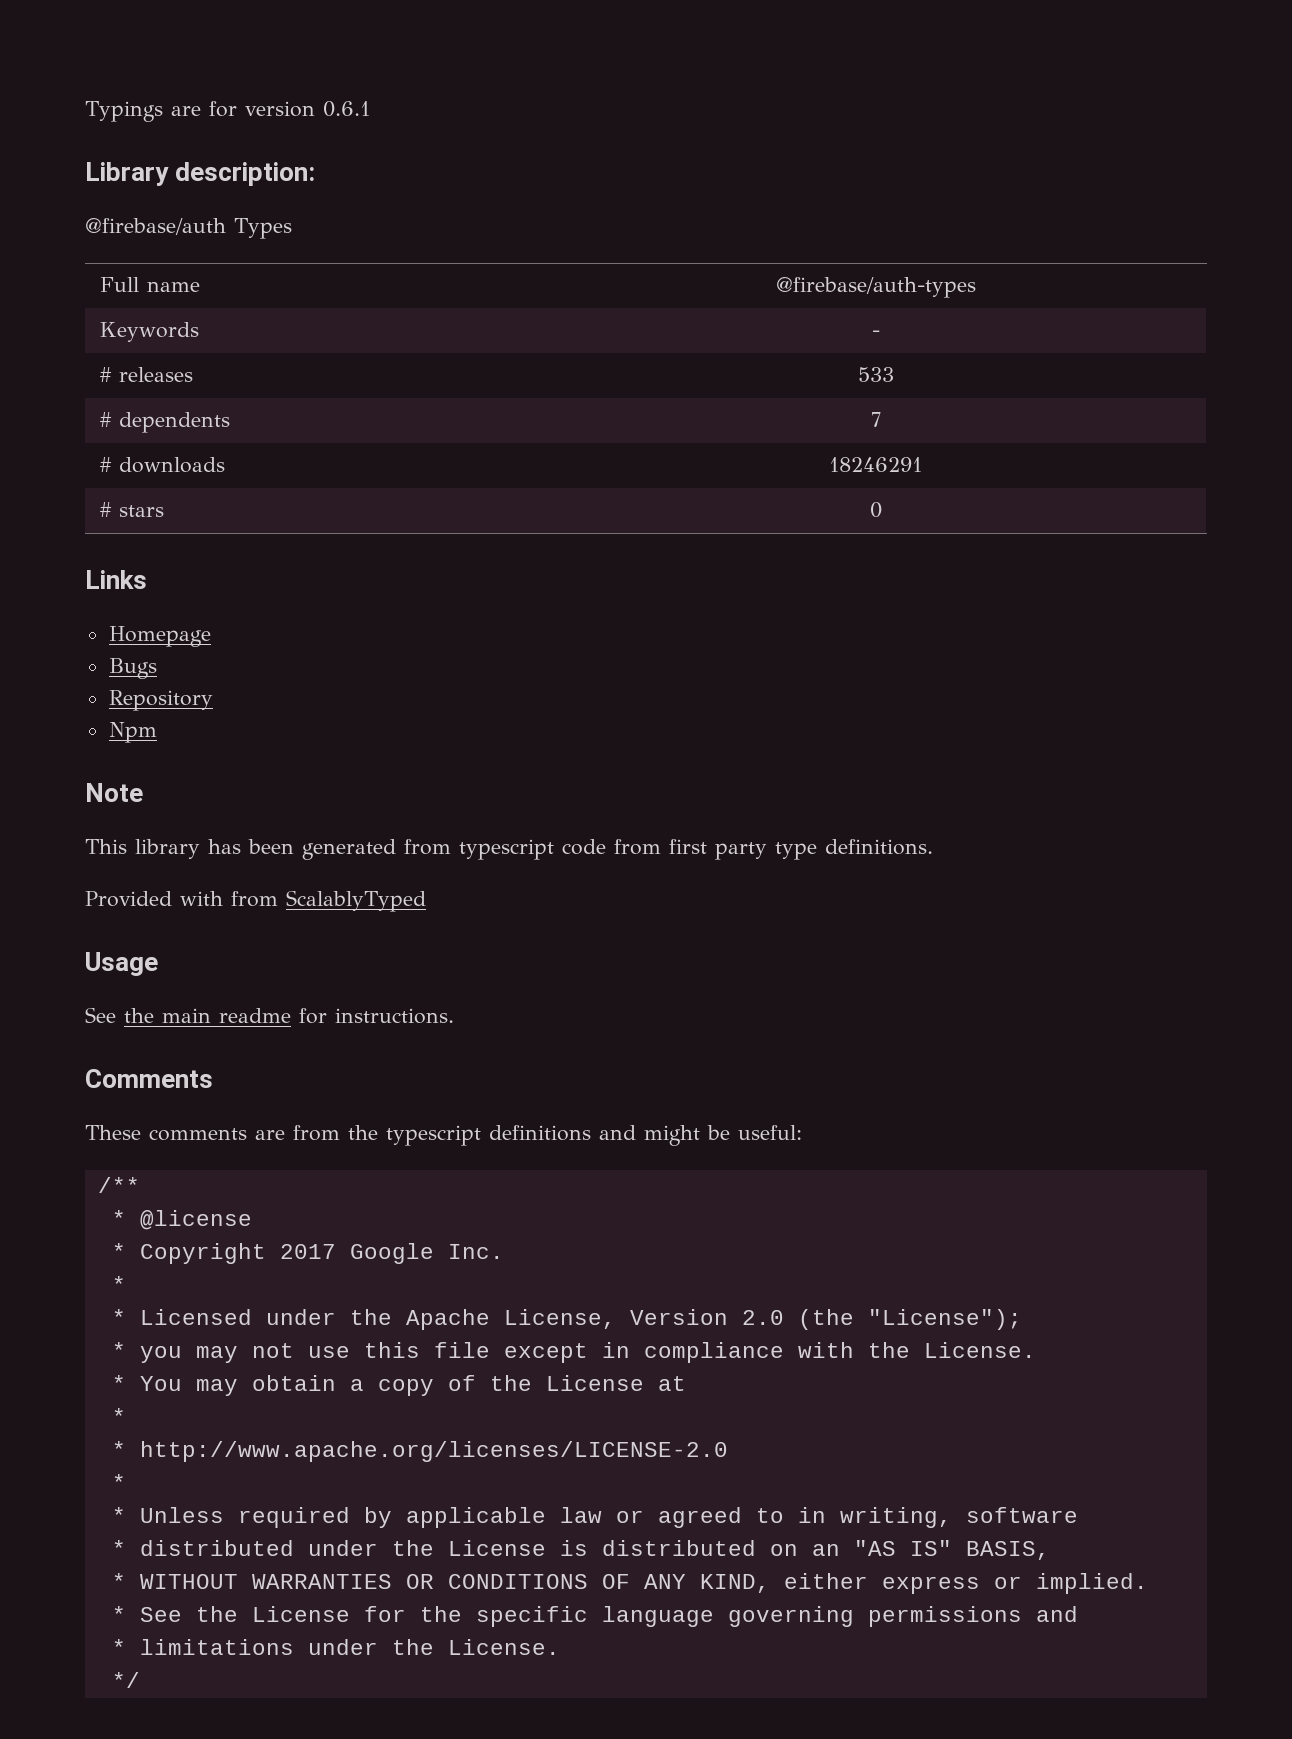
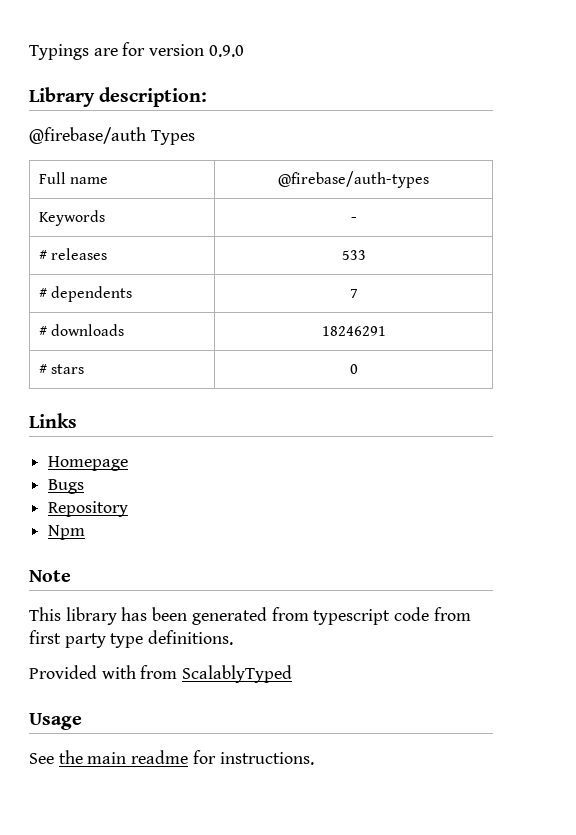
- Typings are for version 0.6.1
+ Typings are for version 0.9.0
- Comments
- These comments are from the typescript definitions and might be useful:
- /**
- * @license
- * Copyright 2017 Google Inc.
- *
- * Licensed under the Apache License, Version 2.0 (the "License");
- * you may not use this file except in compliance with the License.
- * You may obtain a copy of the License at
- *
- * http://www.apache.org/licenses/LICENSE-2.0
- *
- * Unless required by applicable law or agreed to in writing, software
- * distributed under the License is distributed on an "AS IS" BASIS,
- * WITHOUT WARRANTIES OR CONDITIONS OF ANY KIND, either express or implied.
- * See the License for the specific language governing permissions and
- * limitations under the License.
- */

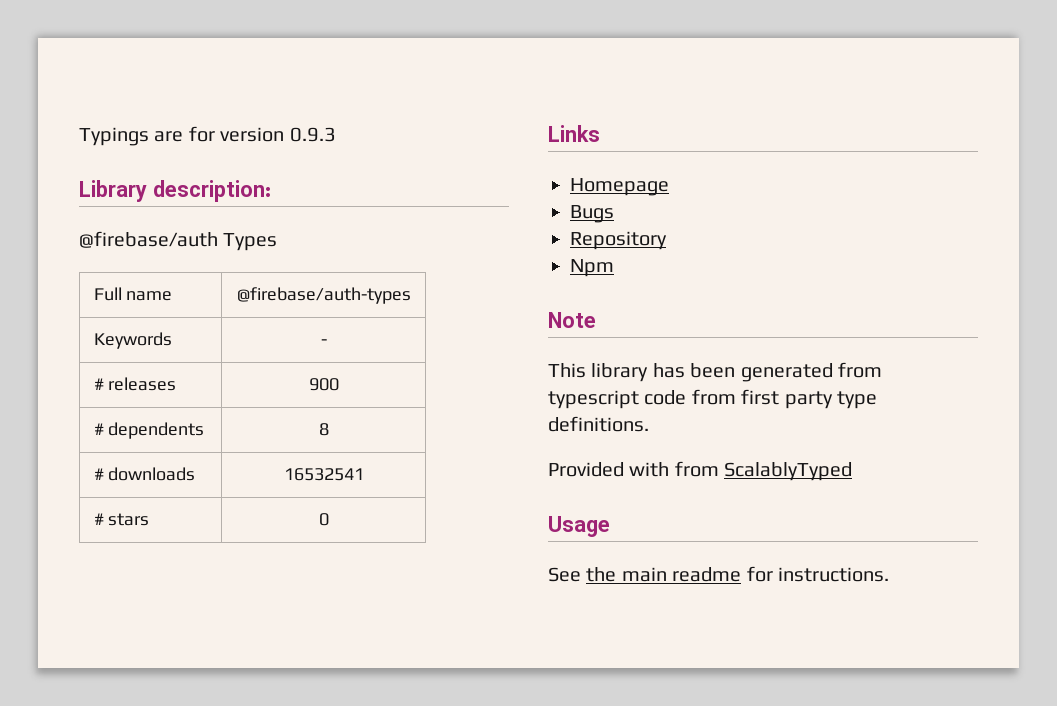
- Typings are for version 0.9.0
+ Typings are for version 0.9.3
- # releases | 533
+ # releases | 900
- # dependents | 7
+ # dependents | 8
- # downloads | 18246291
+ # downloads | 16532541

